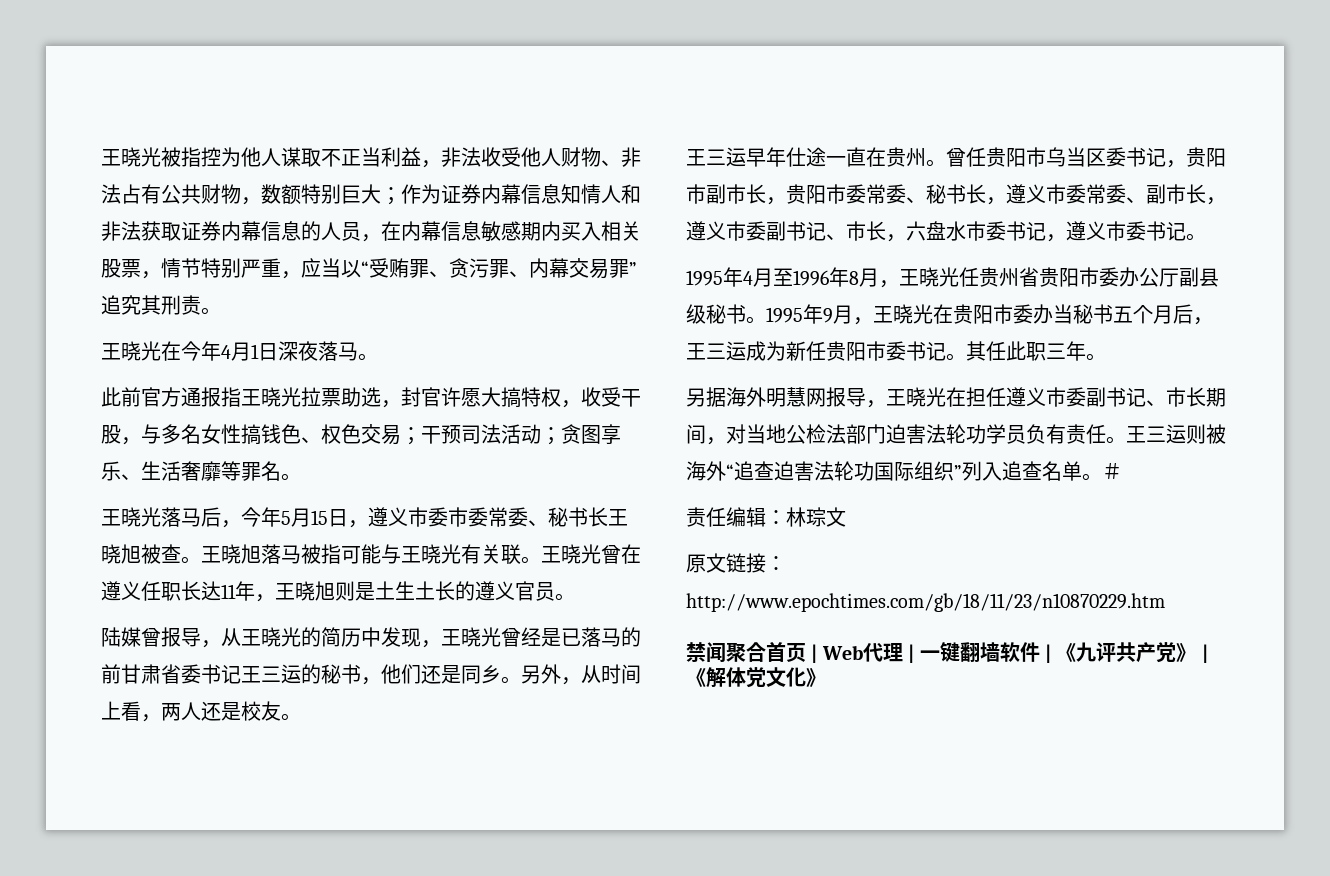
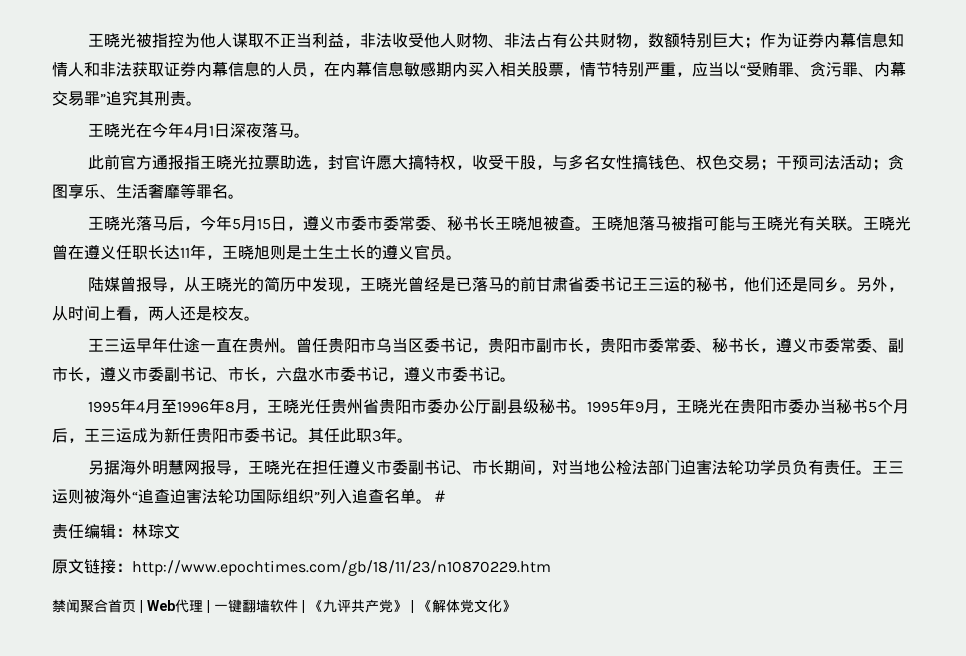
- 1995年9月，王晓光在贵阳市委办当秘书五个月后，王三运成为新任贵阳市委书记。
+ 1995年9月，王晓光在贵阳市委办当秘书5个月后，王三运成为新任贵阳市委书记。
- 其任此职三年。
+ 其任此职3年。

